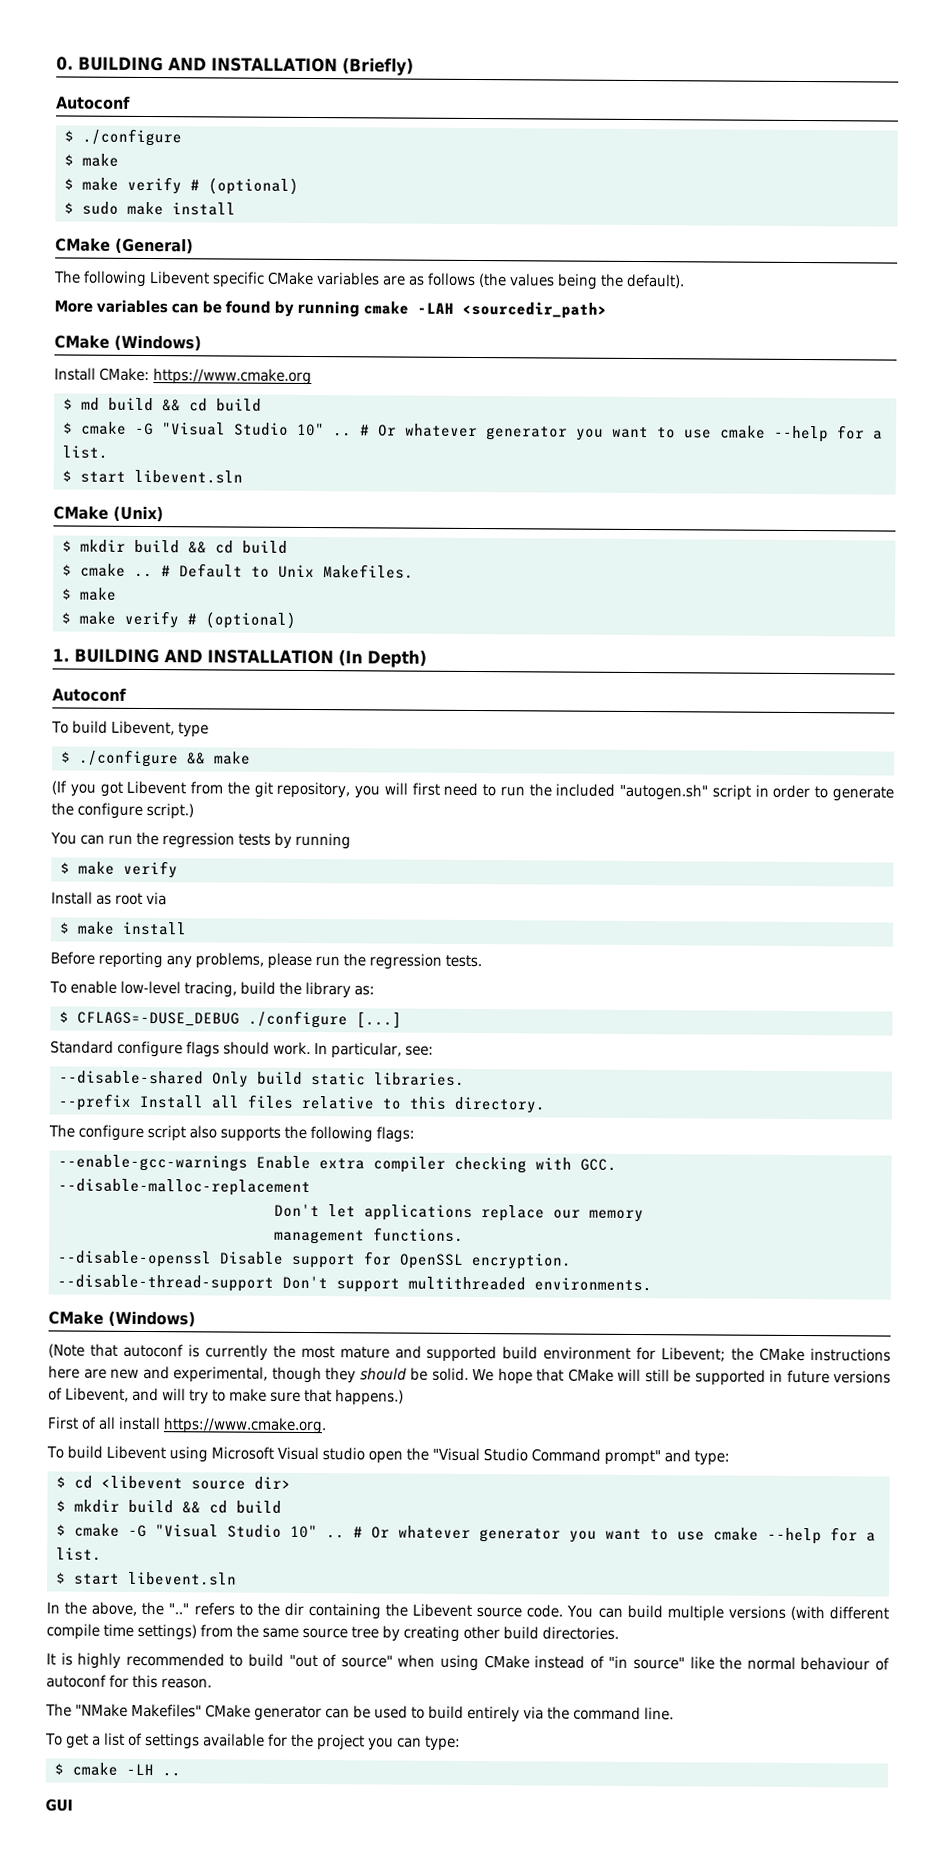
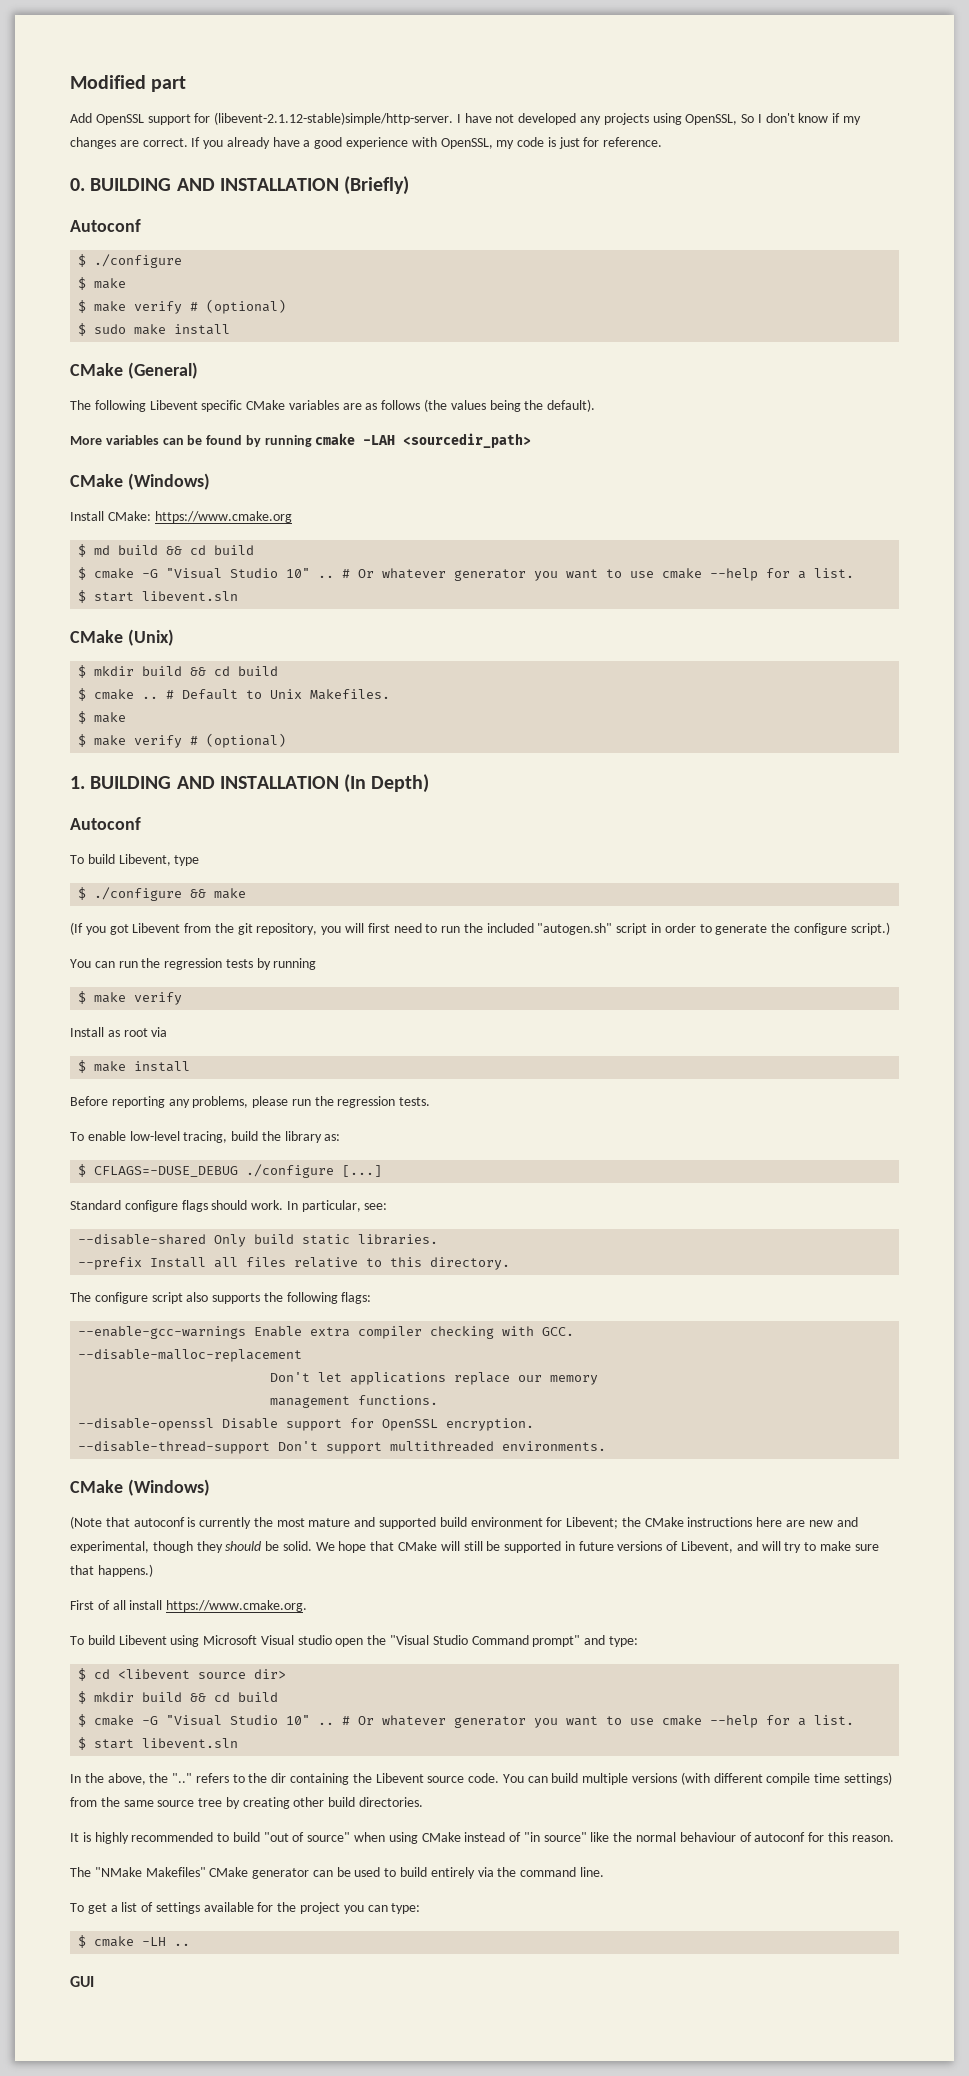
+ Modified part
+ Add OpenSSL support for (libevent-2.1.12-stable)simple/http-server. I have not developed any projects using OpenSSL, So I don't know if my changes are correct. If you already have a good experience with OpenSSL, my code is just for reference.

